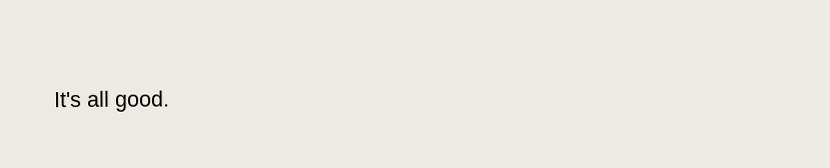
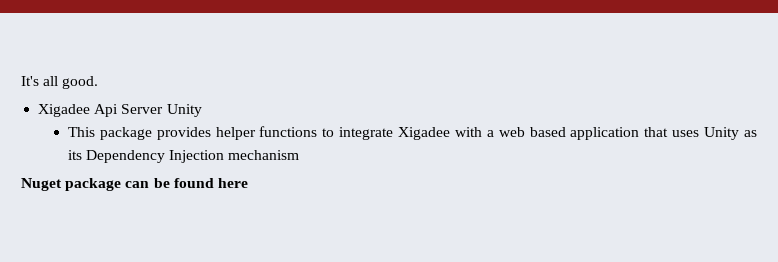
+ Xigadee Api Server Unity
+ This package provides helper functions to integrate Xigadee with a web based application that uses Unity as its Dependency Injection mechanism
+ Nuget package can be found here

